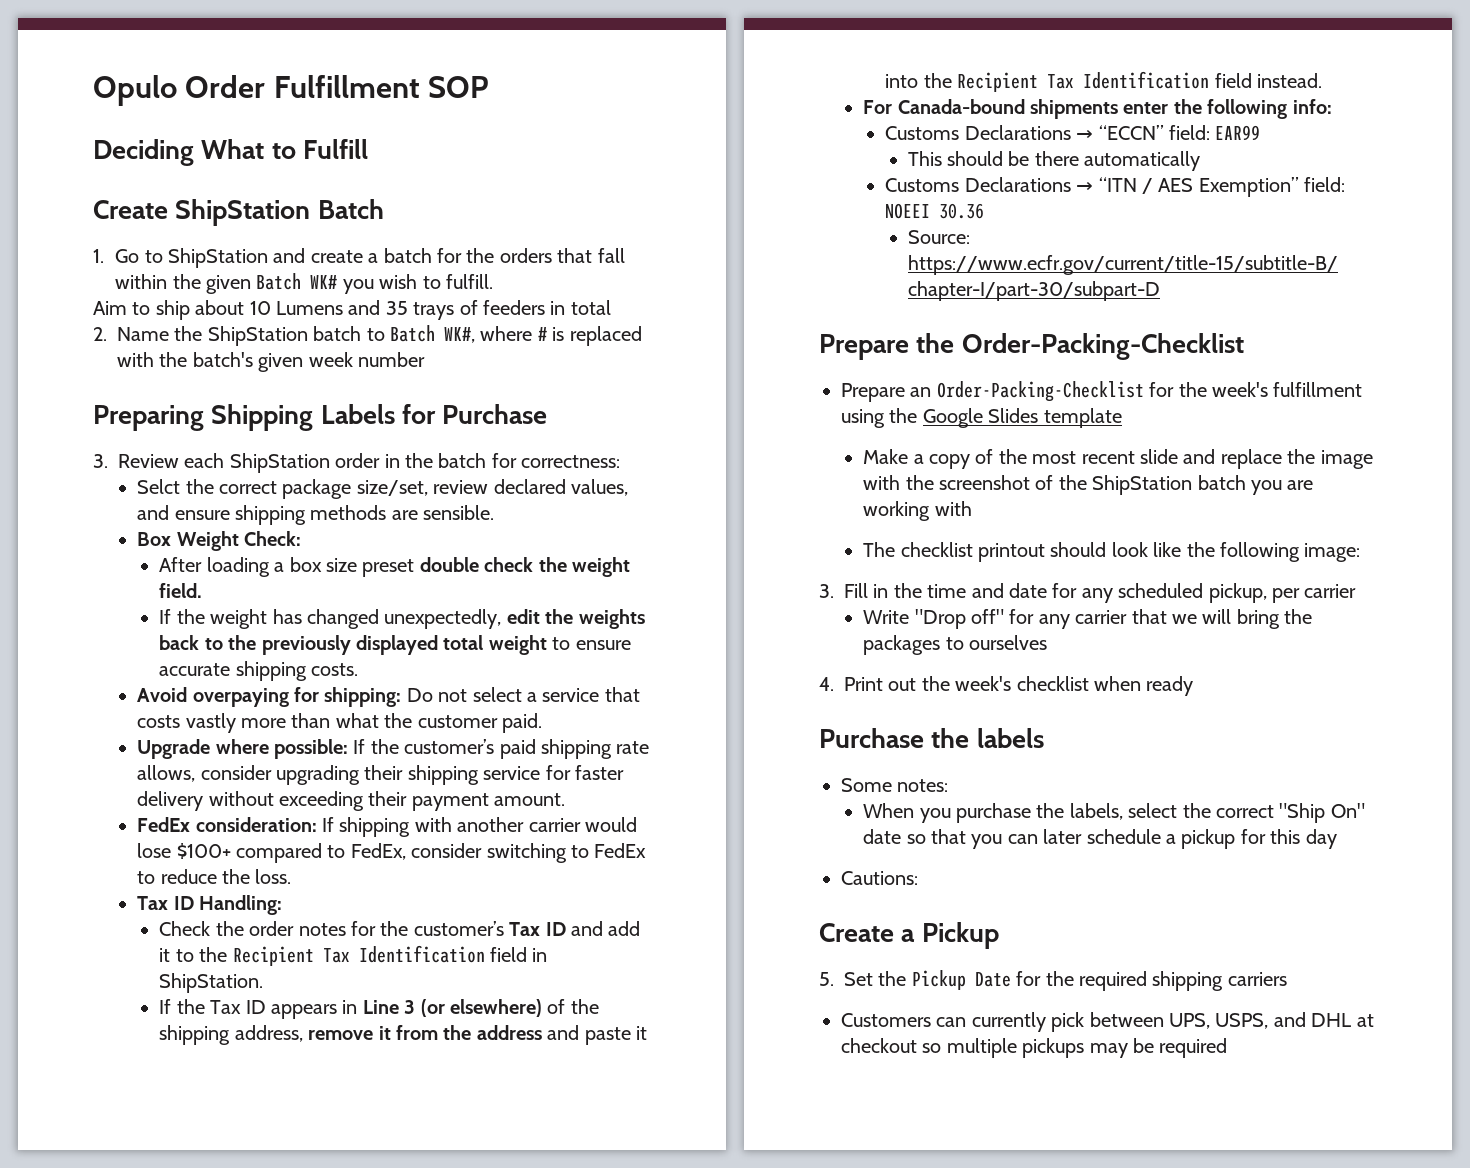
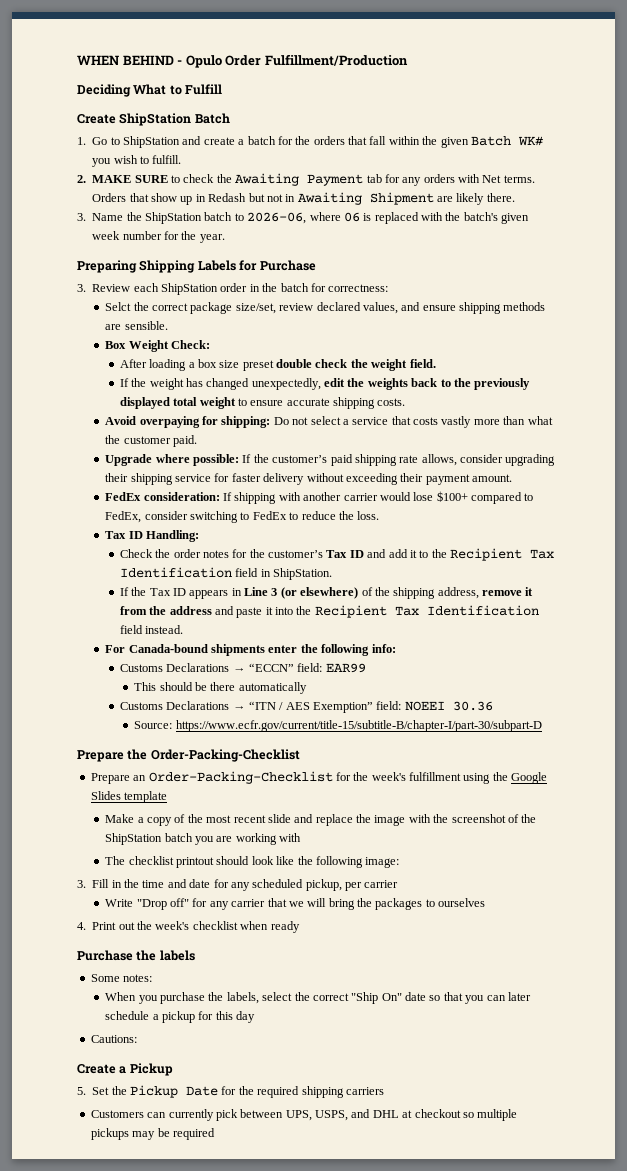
- Opulo Order Fulfillment SOP
+ WHEN BEHIND - Opulo Order Fulfillment/Production
- Aim to ship about 10 Lumens and 35 trays of feeders in total
- 2. Name the ShipStation batch to Batch WK#, where # is replaced with the batch's given week number
+ 2. MAKE SURE to check the Awaiting Payment tab for any orders with Net terms. Orders that show up in Redash but not in Awaiting Shipment are likely there.
+ 3. Name the ShipStation batch to 2026-06, where 06 is replaced with the batch's given week number for the year.

